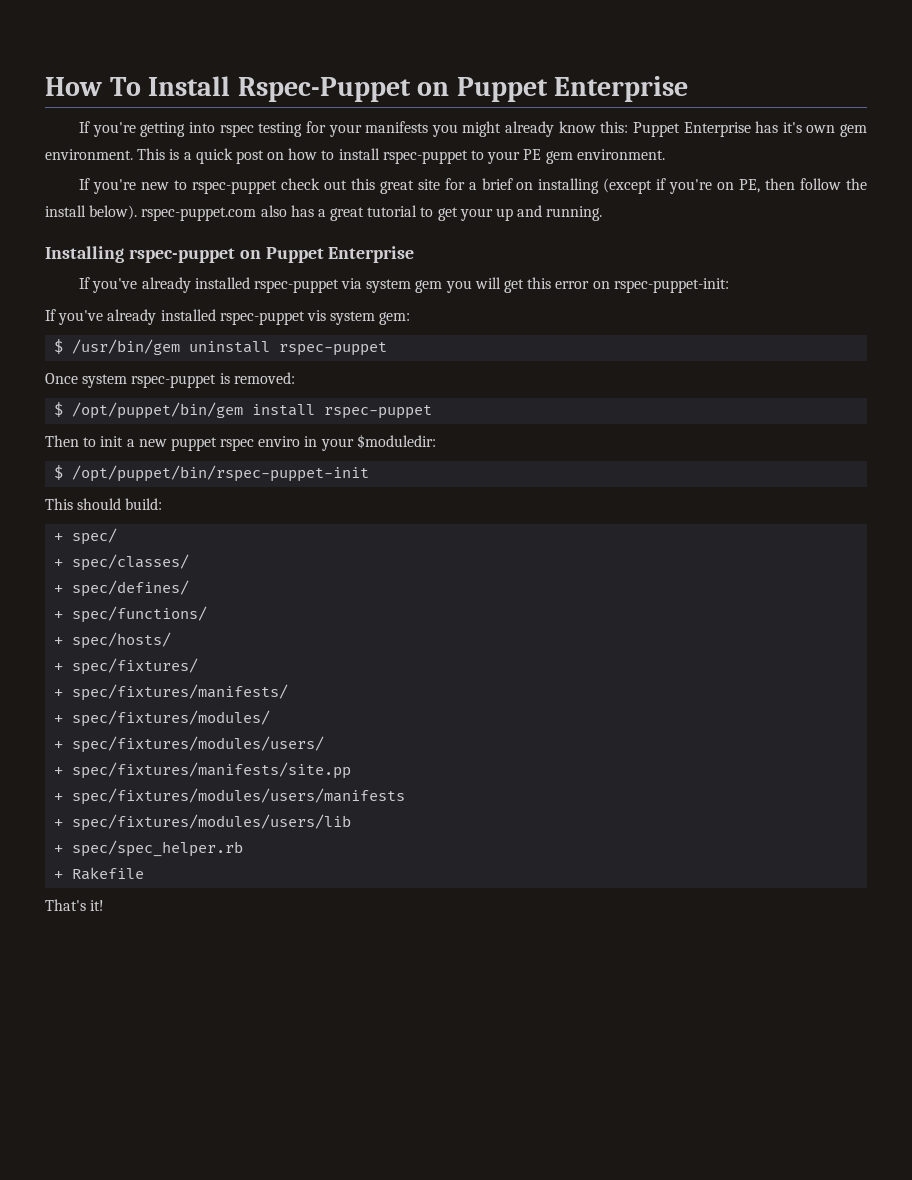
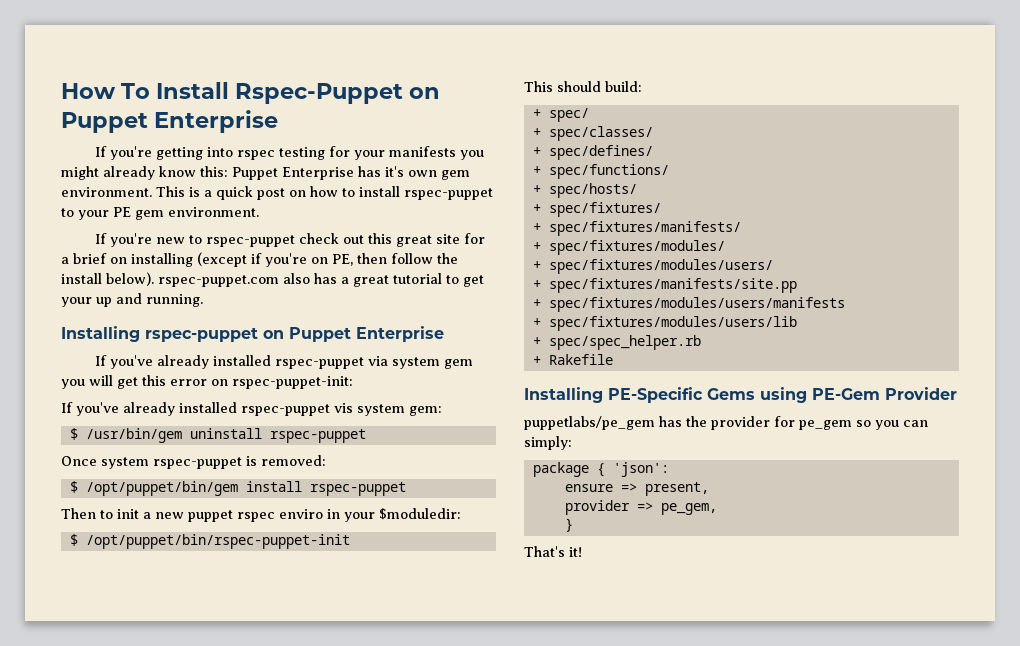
+ Installing PE-Specific Gems using PE-Gem Provider
+ puppetlabs/pe_gem has the provider for pe_gem so you can simply:
+ package { 'json':
+ ensure => present,
+ provider => pe_gem,
+ }

